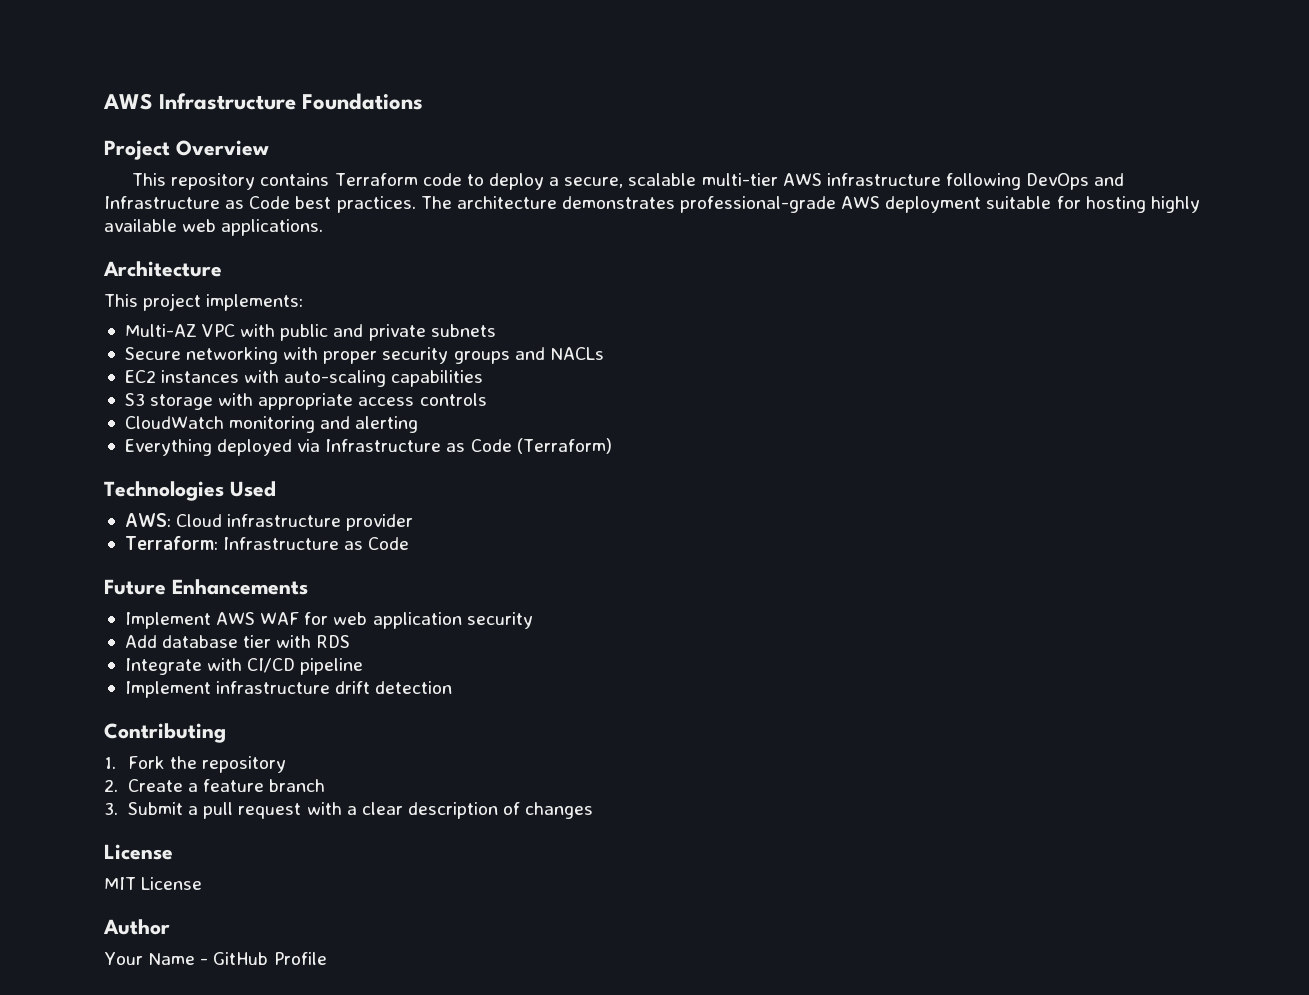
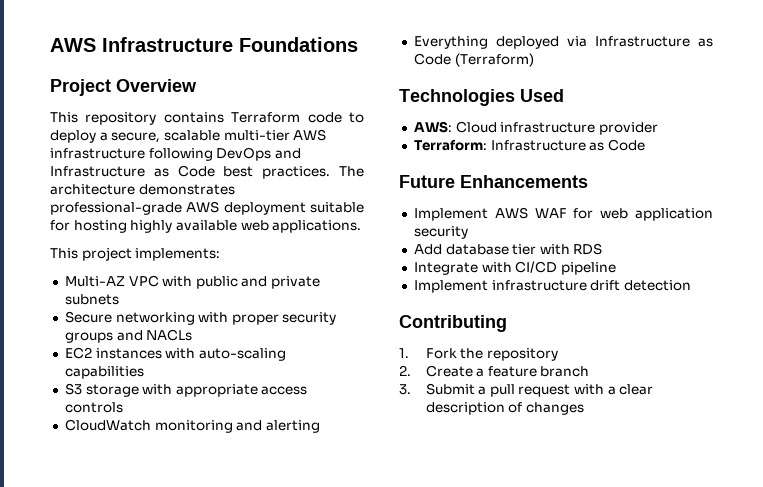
- Architecture
  3. Submit a pull request with a clear description of changes
- License
- MIT License
- Author
- Your Name - GitHub Profile

